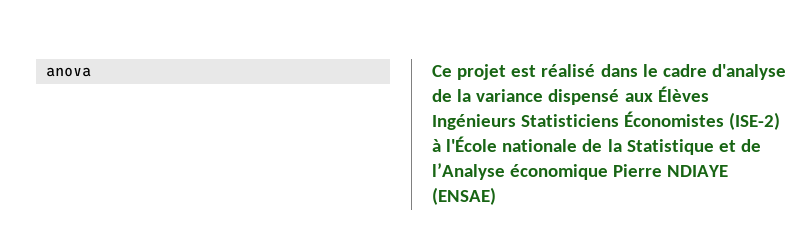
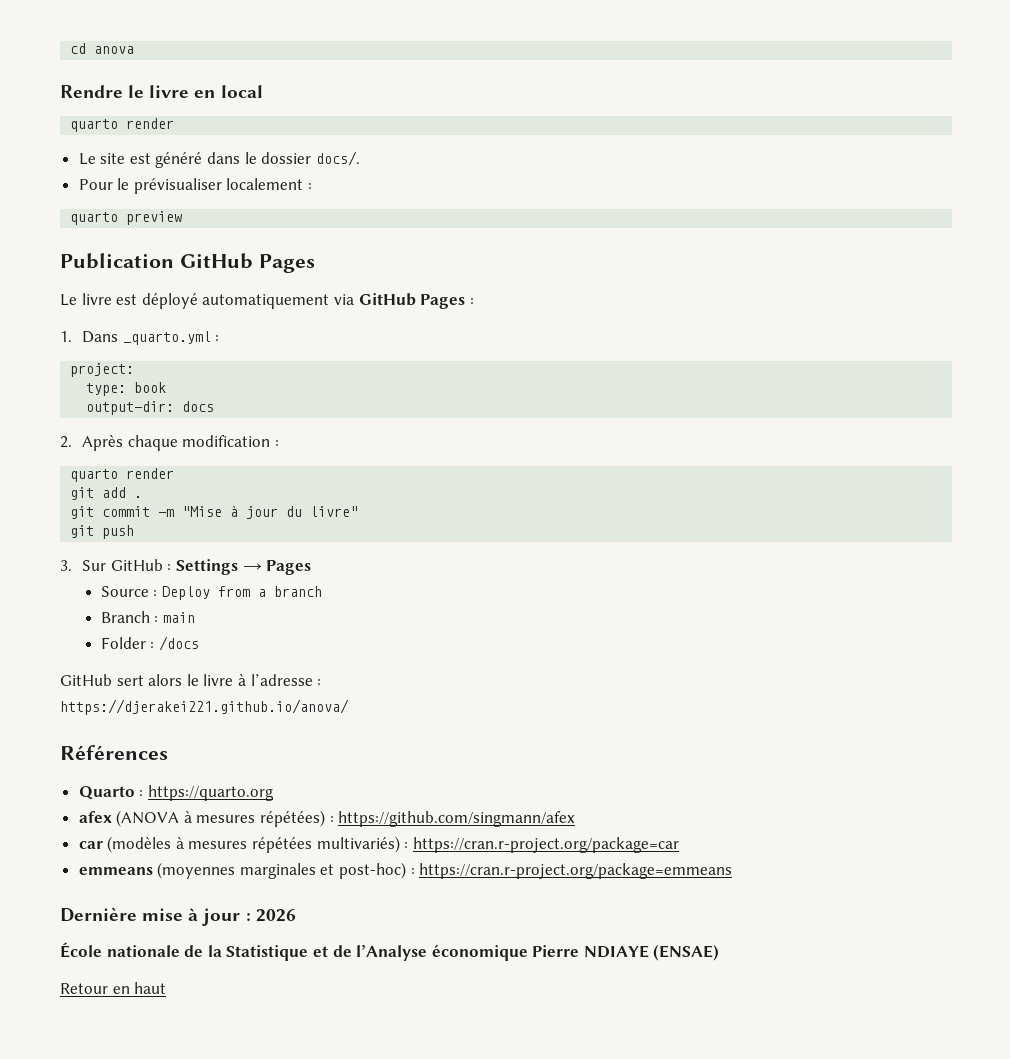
- anova
+ cd anova
- Ce projet est réalisé dans le cadre d'analyse de la variance dispensé aux Élèves Ingénieurs Statisticiens Économistes (ISE-2) à l'École nationale de la Statistique et de l’Analyse économique Pierre NDIAYE (ENSAE)
+ Rendre le livre en local
+ quarto render
+ Le site est généré dans le dossier docs/.
+ Pour le prévisualiser localement :
+ quarto preview
+ Publication GitHub Pages
+ Le livre est déployé automatiquement via GitHub Pages :
+ 1. Dans _quarto.yml :
+ project:
+ type: book
+ output-dir: docs
+ 2. Après chaque modification :
+ quarto render
+ git add .
+ git commit -m "Mise à jour du livre"
+ git push
+ 3. Sur GitHub : Settings → Pages
+ Source : Deploy from a branch
+ Branch : main
+ Folder : /docs
+ GitHub sert alors le livre à l’adresse :
+ https://djerakei221.github.io/anova/
+ Références
+ Quarto : https://quarto.org
+ afex (ANOVA à mesures répétées) : https://github.com/singmann/afex
+ car (modèles à mesures répétées multivariés) : https://cran.r-project.org/package=car
+ emmeans (moyennes marginales et post-hoc) : https://cran.r-project.org/package=emmeans
+ Dernière mise à jour : 2026
+ École nationale de la Statistique et de l’Analyse économique Pierre NDIAYE (ENSAE)
+ Retour en haut

